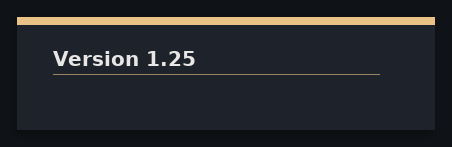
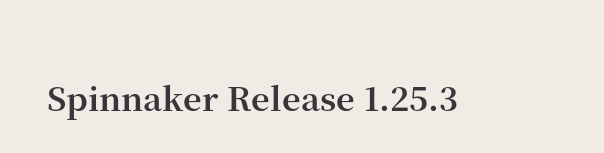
- Version 1.25
+ Spinnaker Release 1.25.3

